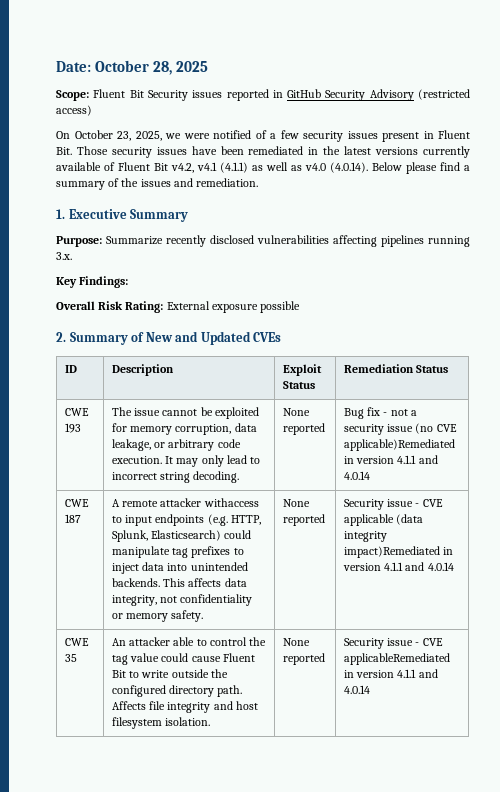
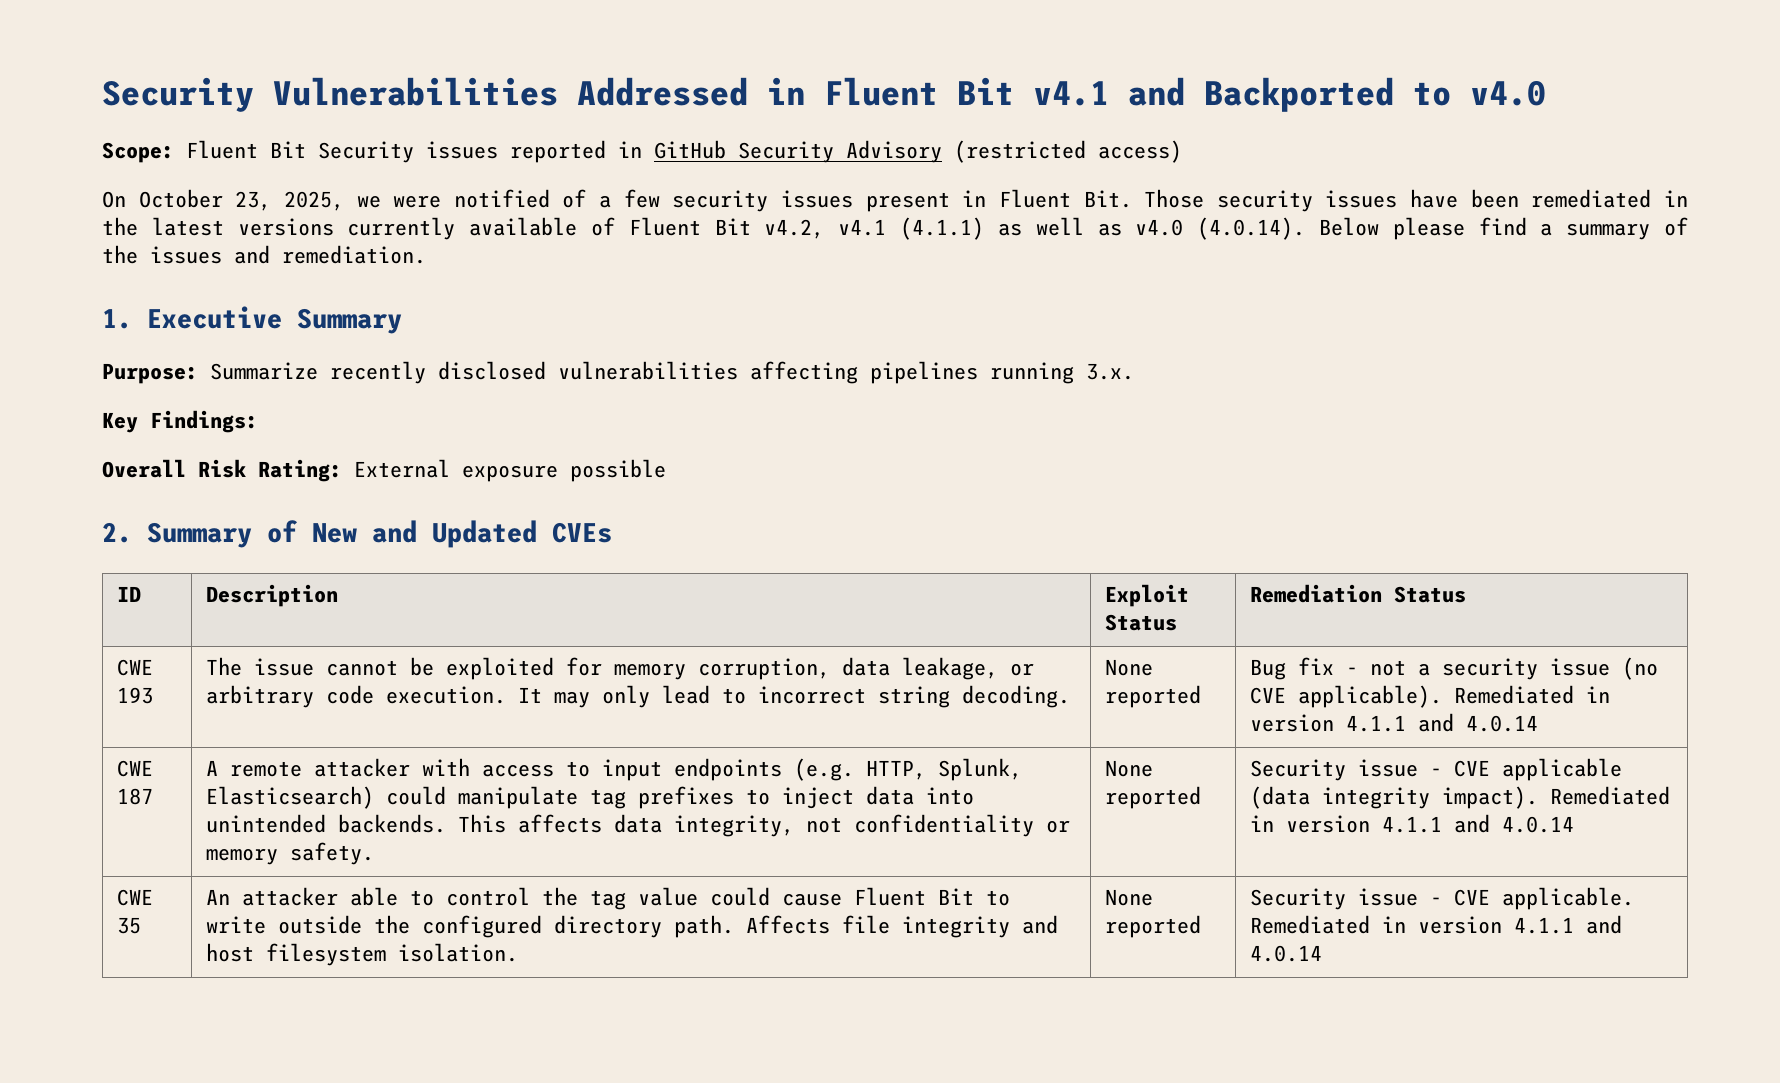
- Date: October 28, 2025
+ Security Vulnerabilities Addressed in Fluent Bit v4.1 and Backported to v4.0
- Bug fix - not a security issue (no CVE applicable)Remediated in version 4.1.1 and 4.0.14
+ Bug fix - not a security issue (no CVE applicable). Remediated in version 4.1.1 and 4.0.14
- A remote attacker withaccess to input endpoints (e.g. HTTP, Splunk, Elasticsearch) could manipulate tag prefixes to inject data into unintended backends.
+ A remote attacker with access to input endpoints (e.g. HTTP, Splunk, Elasticsearch) could manipulate tag prefixes to inject data into unintended backends.
- Security issue - CVE applicable (data integrity impact)Remediated in version 4.1.1 and 4.0.14
+ Security issue - CVE applicable (data integrity impact). Remediated in version 4.1.1 and 4.0.14
- Security issue - CVE applicableRemediated in version 4.1.1 and 4.0.14
+ Security issue - CVE applicable. Remediated in version 4.1.1 and 4.0.14

